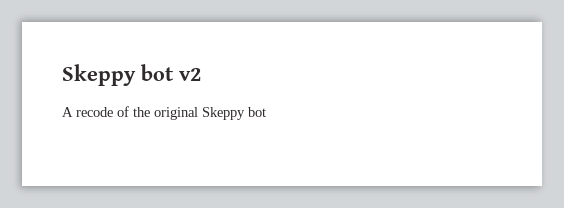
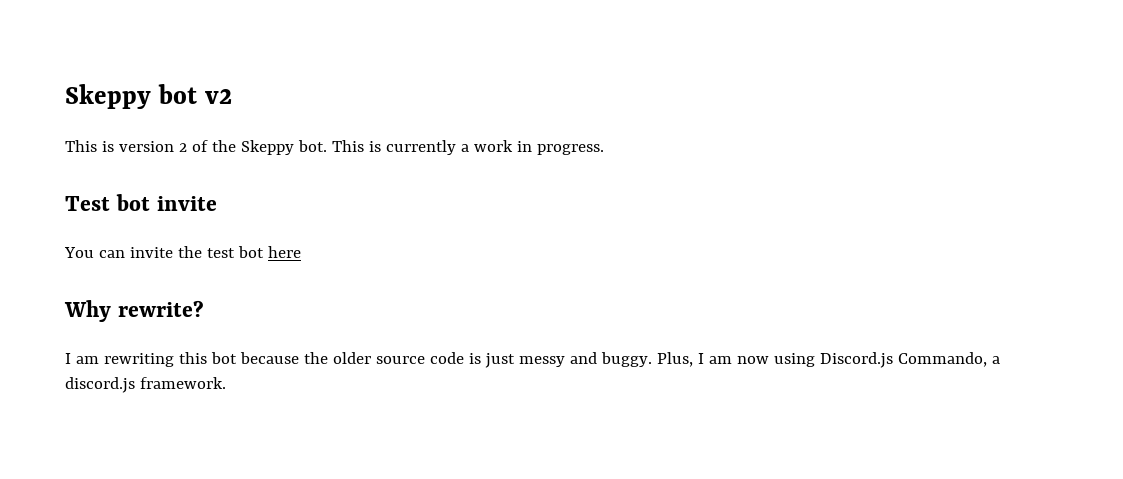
- A recode of the original Skeppy bot
+ This is version 2 of the Skeppy bot. This is currently a work in progress.
+ Test bot invite
+ You can invite the test bot here
+ Why rewrite?
+ I am rewriting this bot because the older source code is just messy and buggy. Plus, I am now using Discord.js Commando, a discord.js framework.

